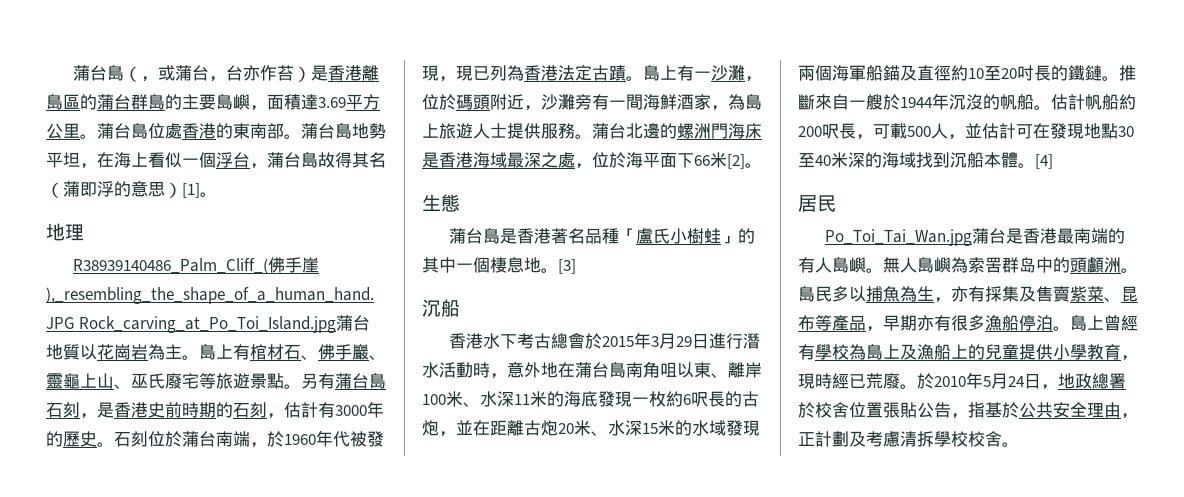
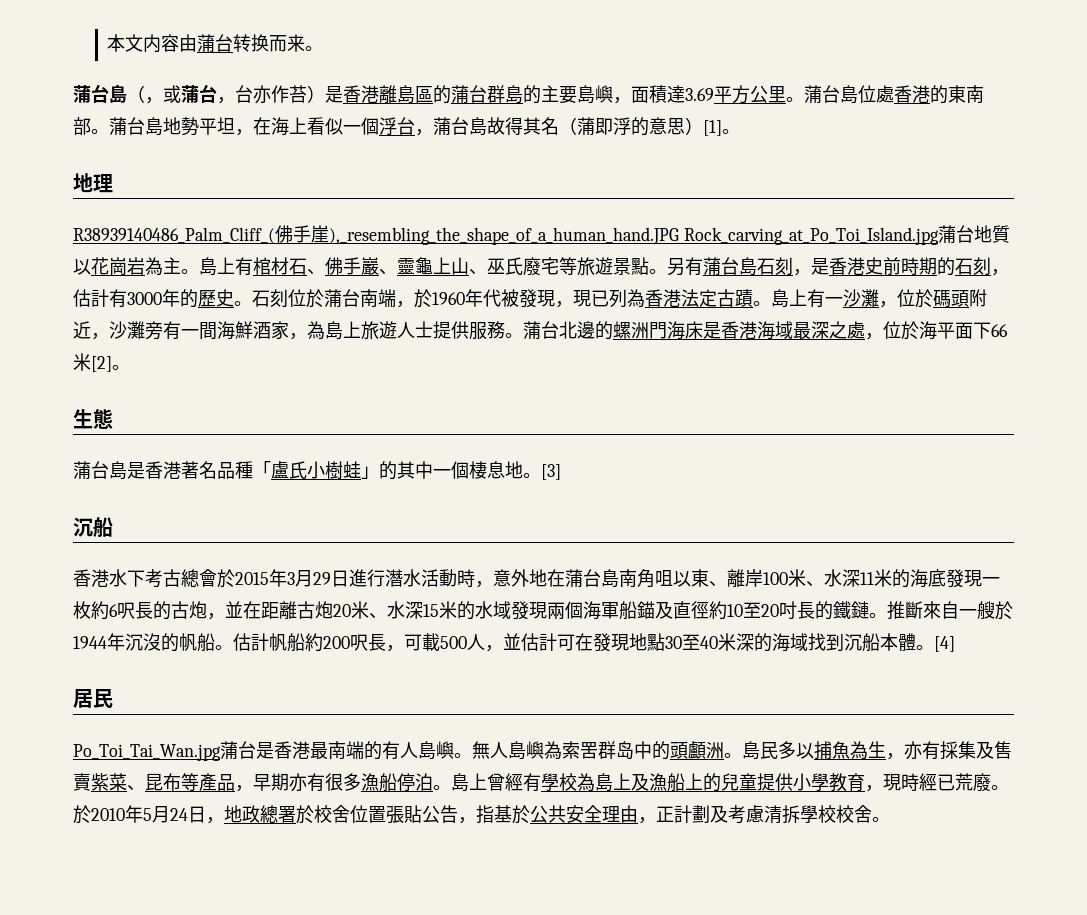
+ 本文内容由蒲台转换而来。

